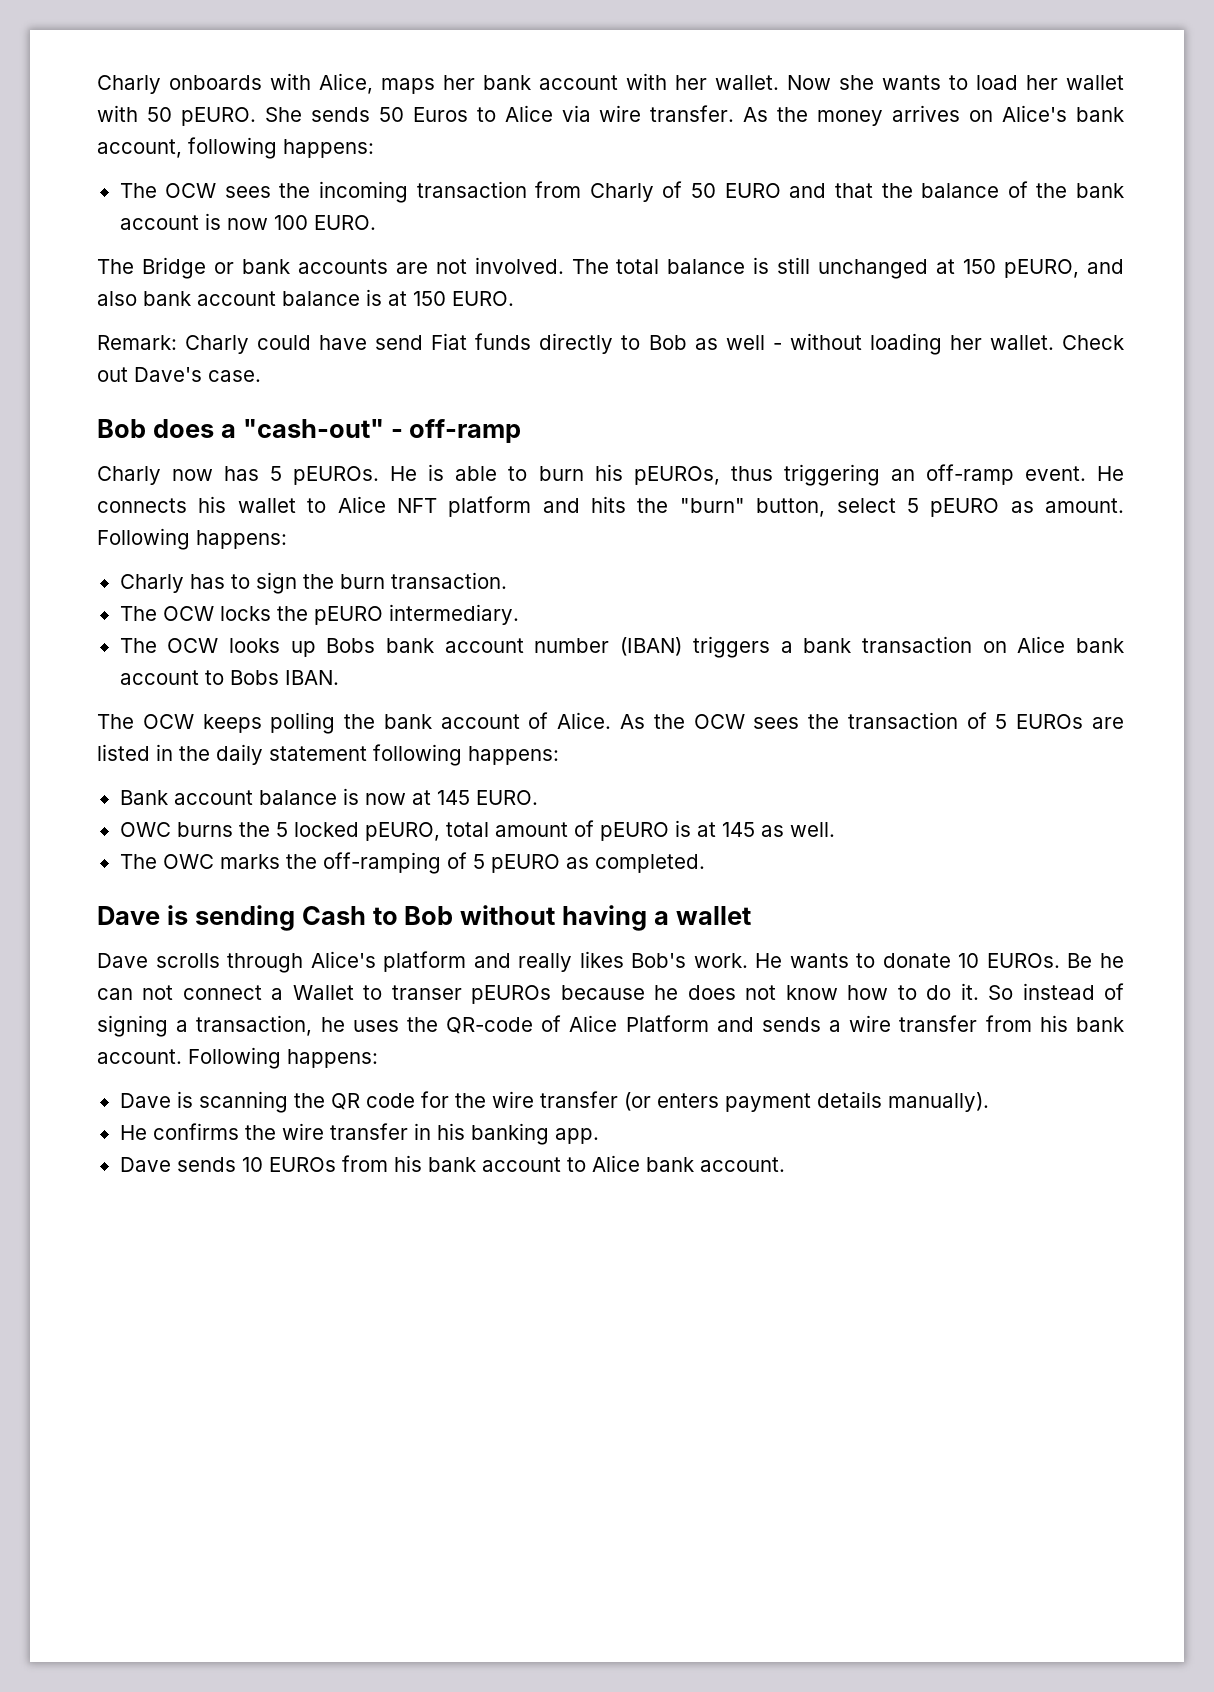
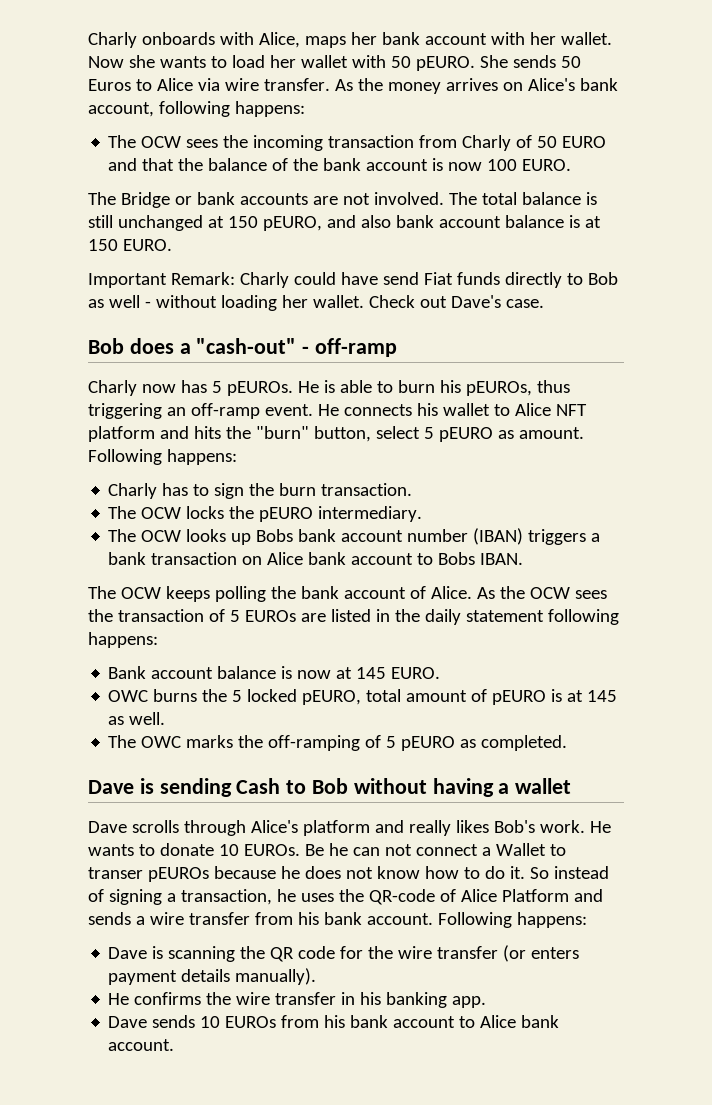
- Remark: Charly could have send Fiat funds directly to Bob as well - without loading her wallet.
+ Important Remark: Charly could have send Fiat funds directly to Bob as well - without loading her wallet.

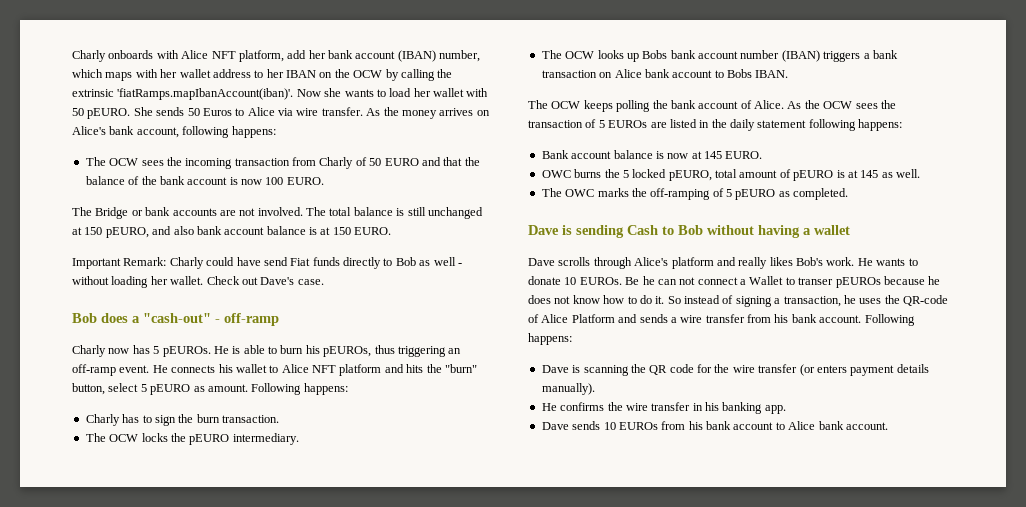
- Charly onboards with Alice, maps her bank account with her wallet. Now she wants to load her wallet with 50 pEURO.
+ Charly onboards with Alice NFT platform, add her bank account (IBAN) number, which maps with her wallet address to her IBAN on the OCW by calling the extrinsic 'fiatRamps.mapIbanAccount(iban)'. Now she wants to load her wallet with 50 pEURO.

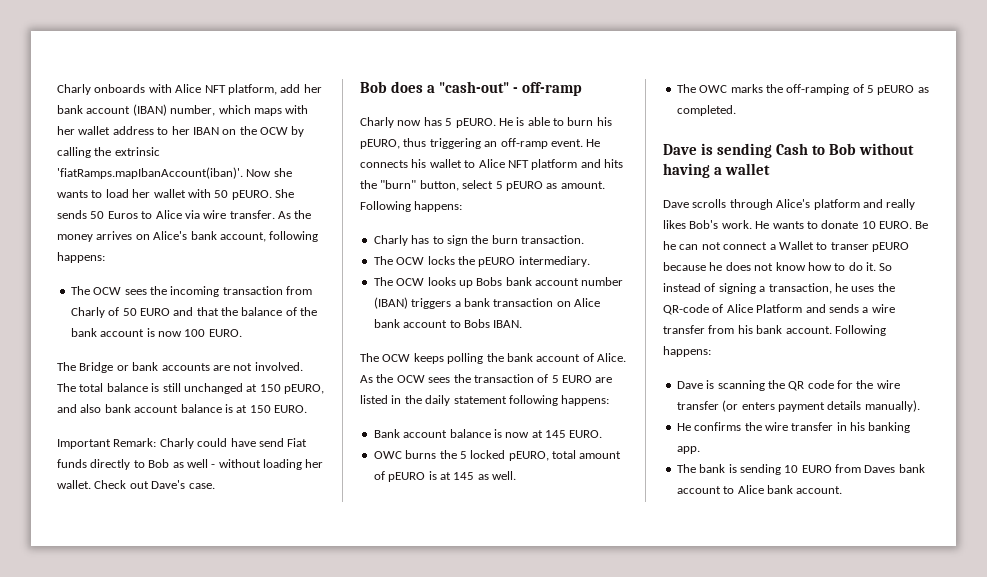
- Charly now has 5 pEUROs.
+ Charly now has 5 pEURO.
- He is able to burn his pEUROs, thus triggering an off-ramp event.
+ He is able to burn his pEURO, thus triggering an off-ramp event.
- As the OCW sees the transaction of 5 EUROs are listed in the daily statement following happens:
+ As the OCW sees the transaction of 5 EURO are listed in the daily statement following happens:
- He wants to donate 10 EUROs.
+ He wants to donate 10 EURO.
- Be he can not connect a Wallet to transer pEUROs because he does not know how to do it.
+ Be he can not connect a Wallet to transer pEURO because he does not know how to do it.
- Dave sends 10 EUROs from his bank account to Alice bank account.
+ The bank is sending 10 EURO from Daves bank account to Alice bank account.

